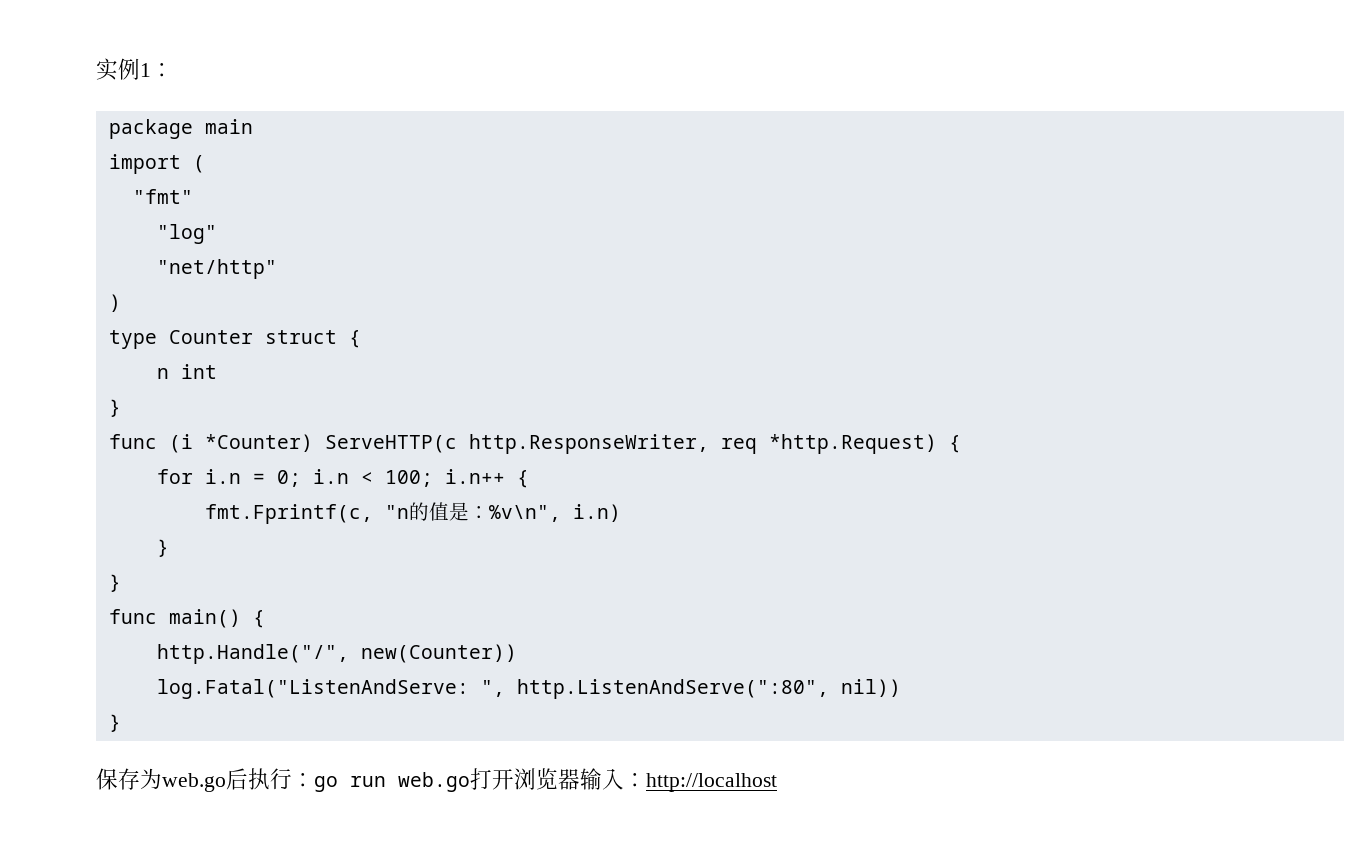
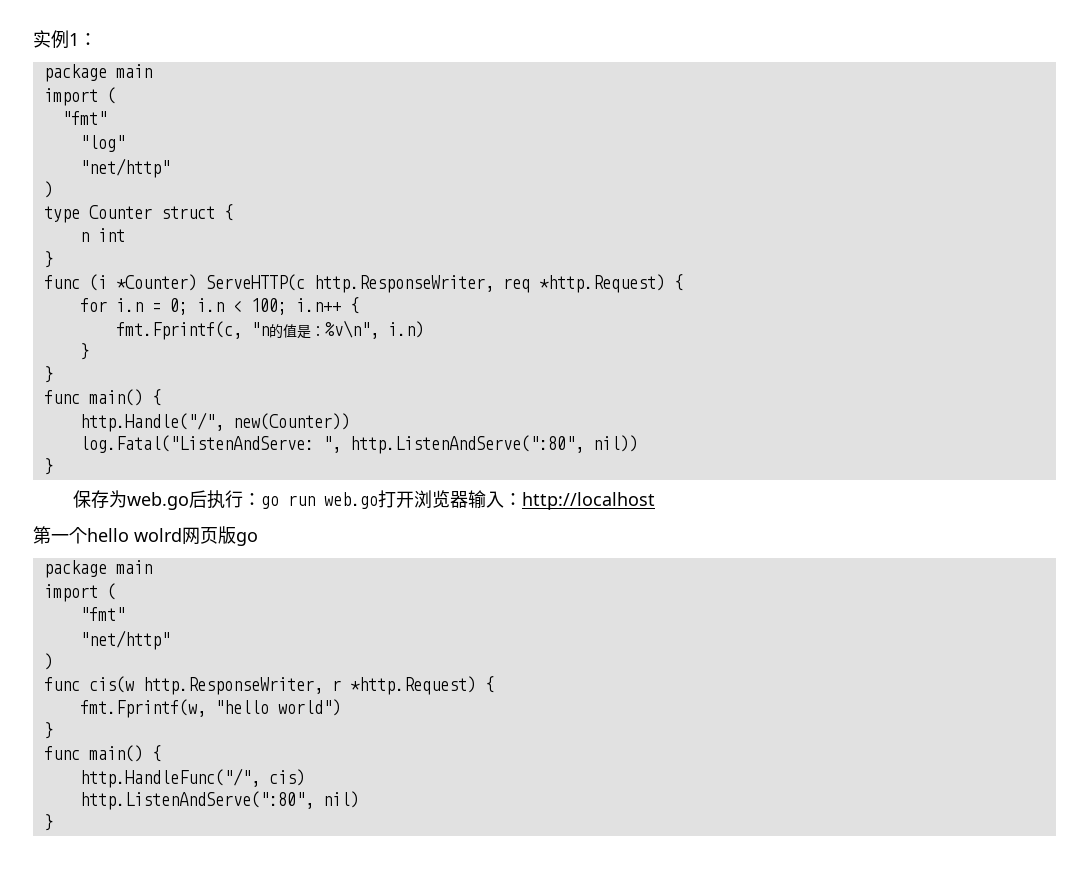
+ 第一个hello wolrd网页版go
+ package main
+ import (
+ "fmt"
+ "net/http"
+ )
+ func cis(w http.ResponseWriter, r *http.Request) {
+ fmt.Fprintf(w, "hello world")
+ }
+ func main() {
+ http.HandleFunc("/", cis)
+ http.ListenAndServe(":80", nil)
+ }

